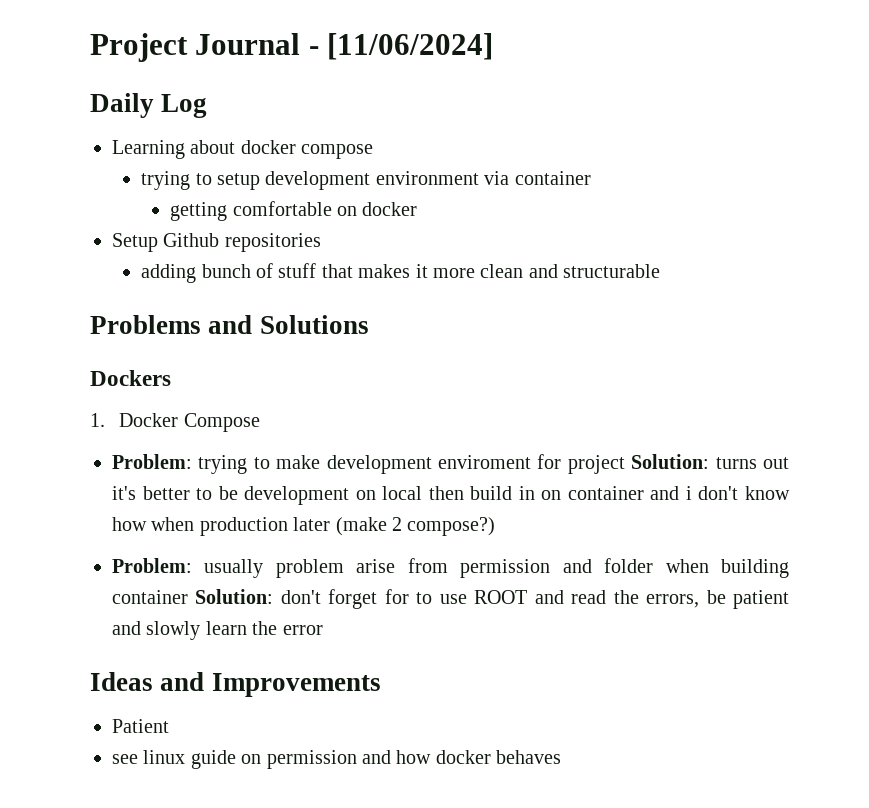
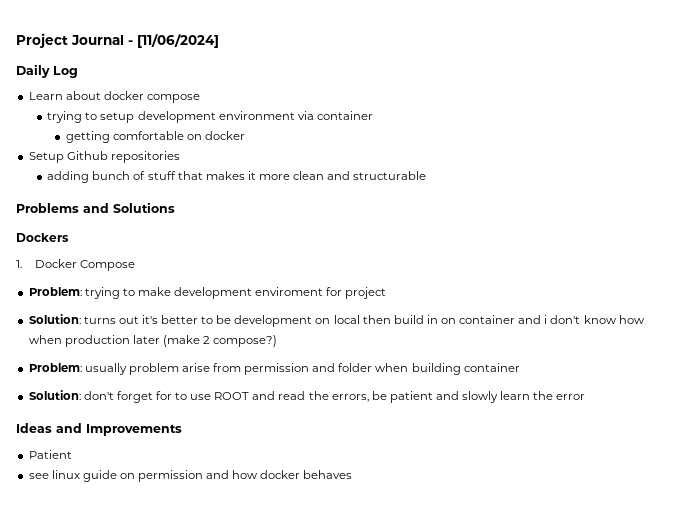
- Learning about docker compose
+ Learn about docker compose
- Problem: trying to make development enviroment for project Solution: turns out it's better to be development on local then build in on container and i don't know how when production later (make 2 compose?)
+ Problem: trying to make development enviroment for project
+ Solution: turns out it's better to be development on local then build in on container and i don't know how when production later (make 2 compose?)
- Problem: usually problem arise from permission and folder when building container Solution: don't forget for to use ROOT and read the errors, be patient and slowly learn the error
+ Problem: usually problem arise from permission and folder when building container
+ Solution: don't forget for to use ROOT and read the errors, be patient and slowly learn the error

